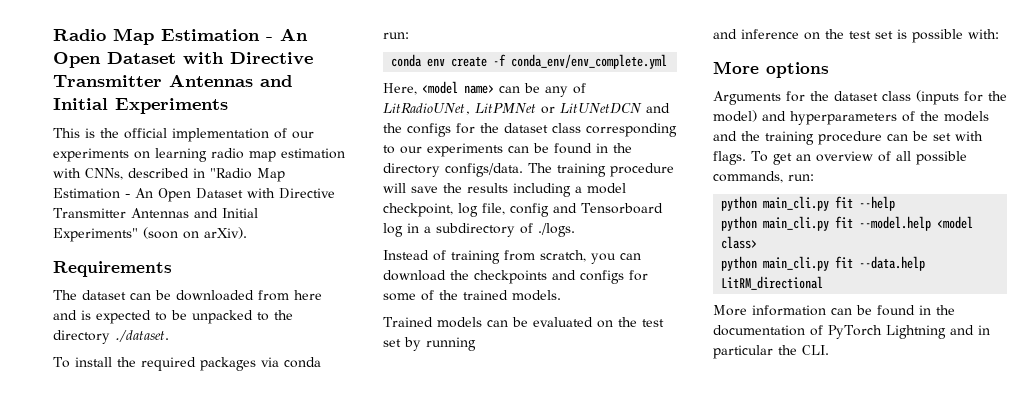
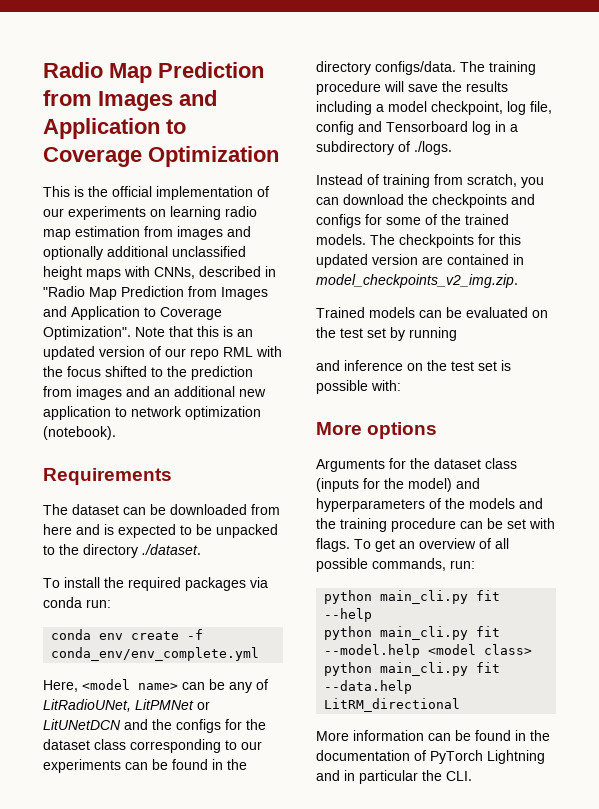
- Radio Map Estimation - An Open Dataset with Directive Transmitter Antennas and Initial Experiments
+ Radio Map Prediction from Images and Application to Coverage Optimization
- This is the official implementation of our experiments on learning radio map estimation with CNNs, described in "Radio Map Estimation - An Open Dataset with Directive Transmitter Antennas and Initial Experiments" (soon on arXiv).
+ This is the official implementation of our experiments on learning radio map estimation from images and optionally additional unclassified height maps with CNNs, described in "Radio Map Prediction from Images and Application to Coverage Optimization". Note that this is an updated version of our repo RML with the focus shifted to the prediction from images and an additional new application to network optimization (notebook).
+ The checkpoints for this updated version are contained in model_checkpoints_v2_img.zip.

